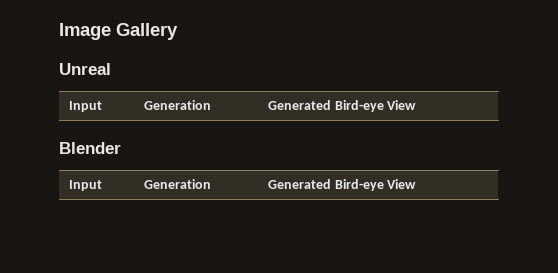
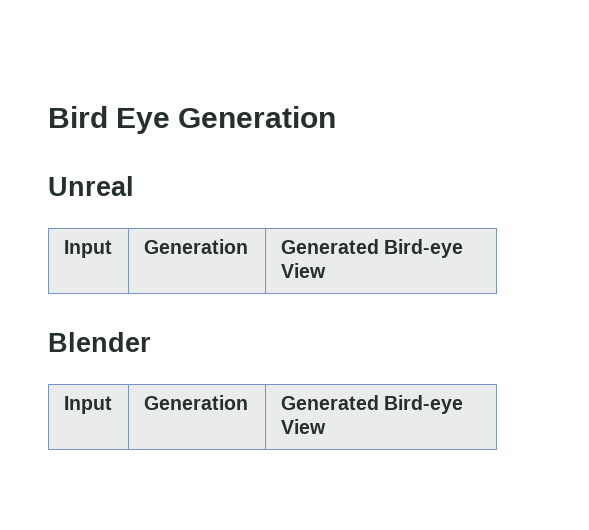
- Image Gallery
+ Bird Eye Generation

